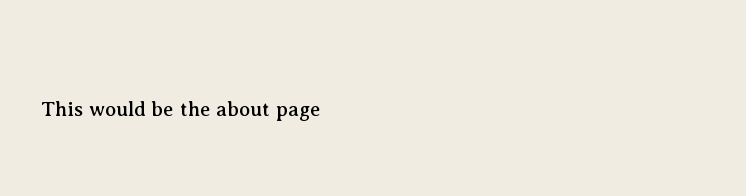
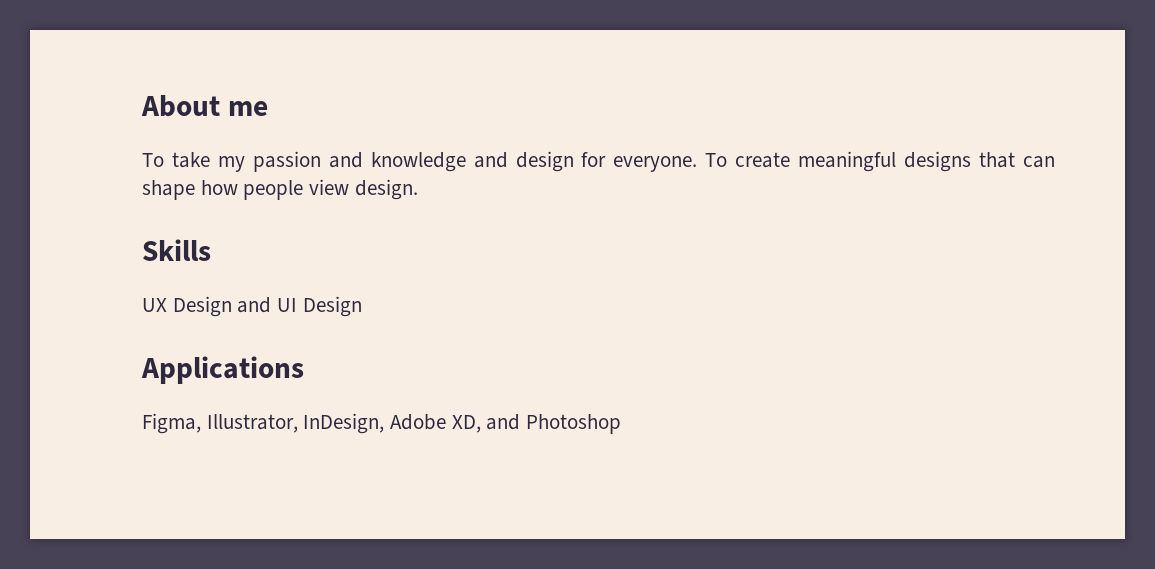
- This would be the about page
+ About me
+ To take my passion and knowledge and design for everyone. To create meaningful designs that can shape how people view design.
+ Skills
+ UX Design and UI Design
+ Applications
+ Figma, Illustrator, InDesign, Adobe XD, and Photoshop

